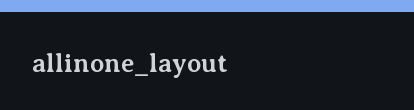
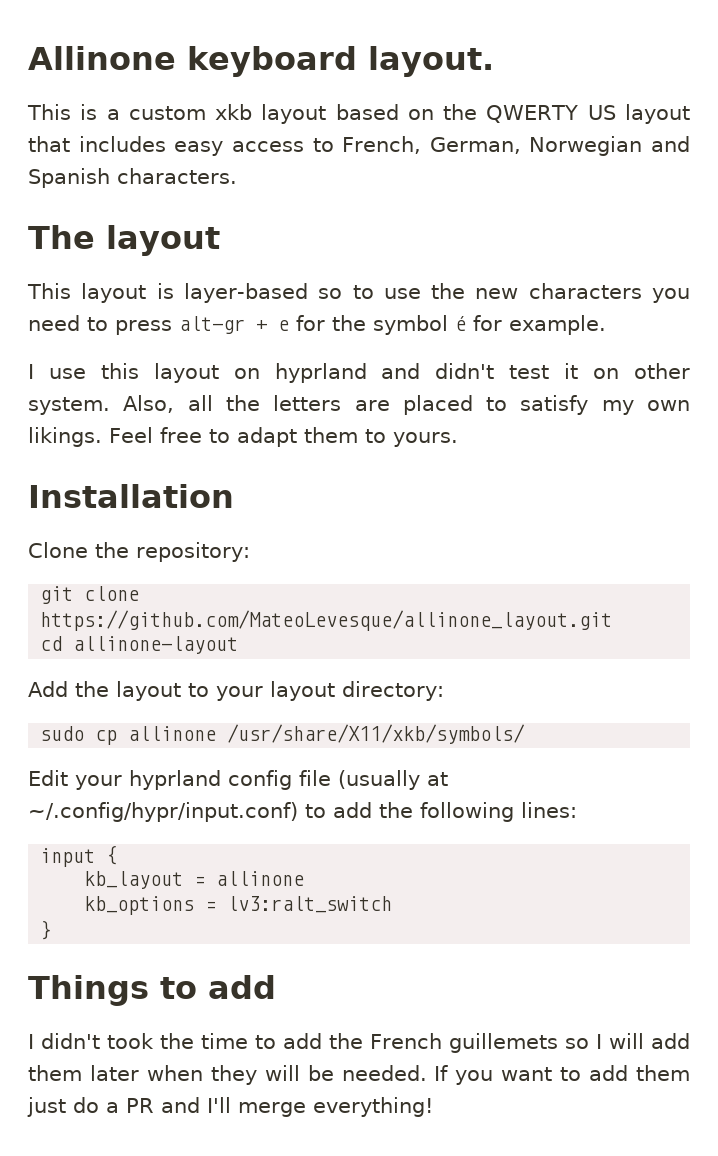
- allinone_layout
+ Allinone keyboard layout.
+ This is a custom xkb layout based on the QWERTY US layout that includes easy access to French, German, Norwegian and Spanish characters.
+ The layout
+ This layout is layer-based so to use the new characters you need to press alt-gr + e for the symbol é for example.
+ I use this layout on hyprland and didn't test it on other system. Also, all the letters are placed to satisfy my own likings. Feel free to adapt them to yours.
+ Installation
+ Clone the repository:
+ git clone https://github.com/MateoLevesque/allinone_layout.git
+ cd allinone-layout
+ Add the layout to your layout directory:
+ sudo cp allinone /usr/share/X11/xkb/symbols/
+ Edit your hyprland config file (usually at ~/.config/hypr/input.conf) to add the following lines:
+ input {
+ kb_layout = allinone
+ kb_options = lv3:ralt_switch
+ }
+ Things to add
+ I didn't took the time to add the French guillemets so I will add them later when they will be needed. If you want to add them just do a PR and I'll merge everything!

